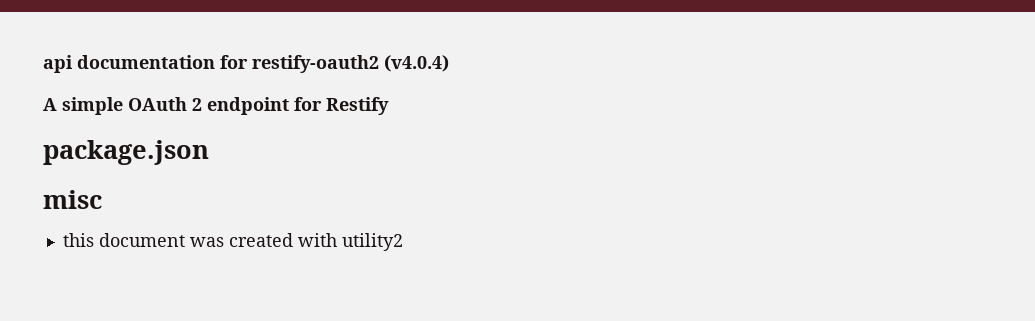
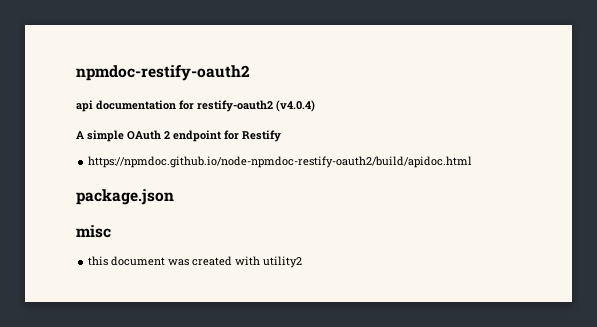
+ npmdoc-restify-oauth2
+ https://npmdoc.github.io/node-npmdoc-restify-oauth2/build/apidoc.html

